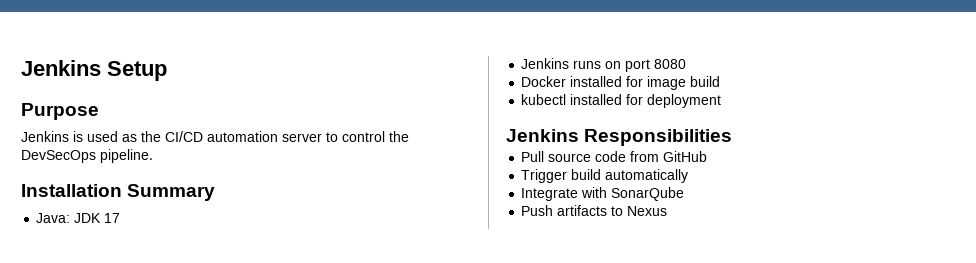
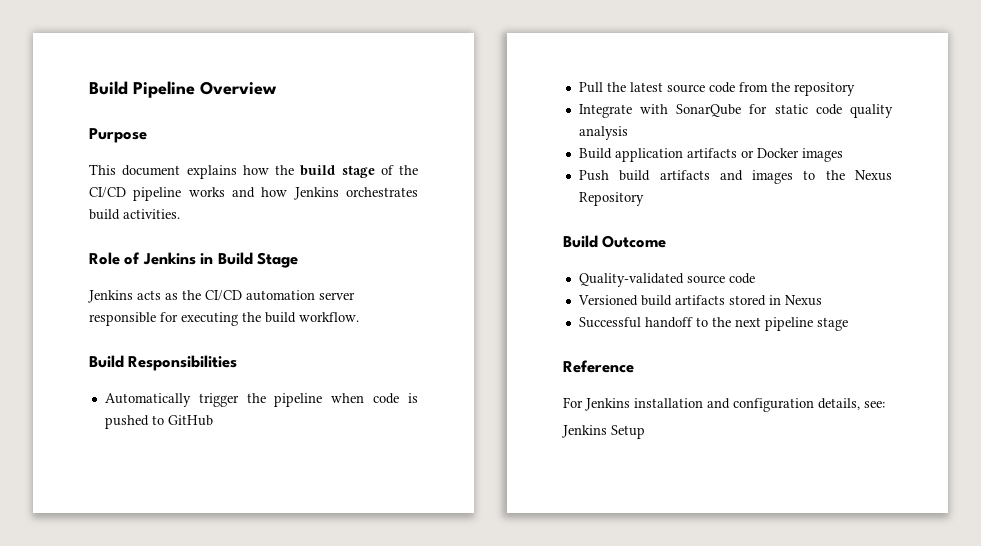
- Jenkins Setup
+ Build Pipeline Overview
  Purpose
- Jenkins is used as the CI/CD automation server to control the DevSecOps pipeline.
- Installation Summary
- Java: JDK 17
- Jenkins runs on port 8080
- Docker installed for image build
- kubectl installed for deployment
- Jenkins Responsibilities
+ This document explains how the build stage of the CI/CD pipeline works and how Jenkins orchestrates build activities.
+ Role of Jenkins in Build Stage
+ Jenkins acts as the CI/CD automation server responsible for executing the build workflow.
+ Build Responsibilities
+ Automatically trigger the pipeline when code is pushed to GitHub
- Pull source code from GitHub
- Trigger build automatically
+ Pull the latest source code from the repository
- Integrate with SonarQube
- Push artifacts to Nexus
+ Integrate with SonarQube for static code quality analysis
+ Build application artifacts or Docker images
+ Push build artifacts and images to the Nexus Repository
+ Build Outcome
+ Quality-validated source code
+ Versioned build artifacts stored in Nexus
+ Successful handoff to the next pipeline stage
+ Reference
+ For Jenkins installation and configuration details, see:
+ Jenkins Setup

